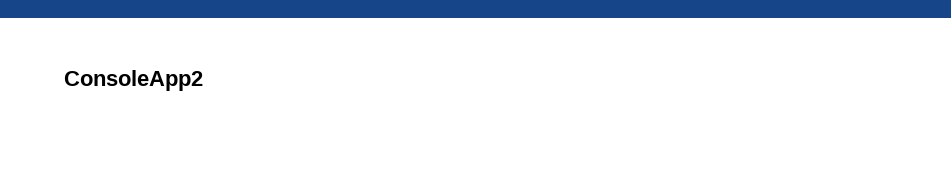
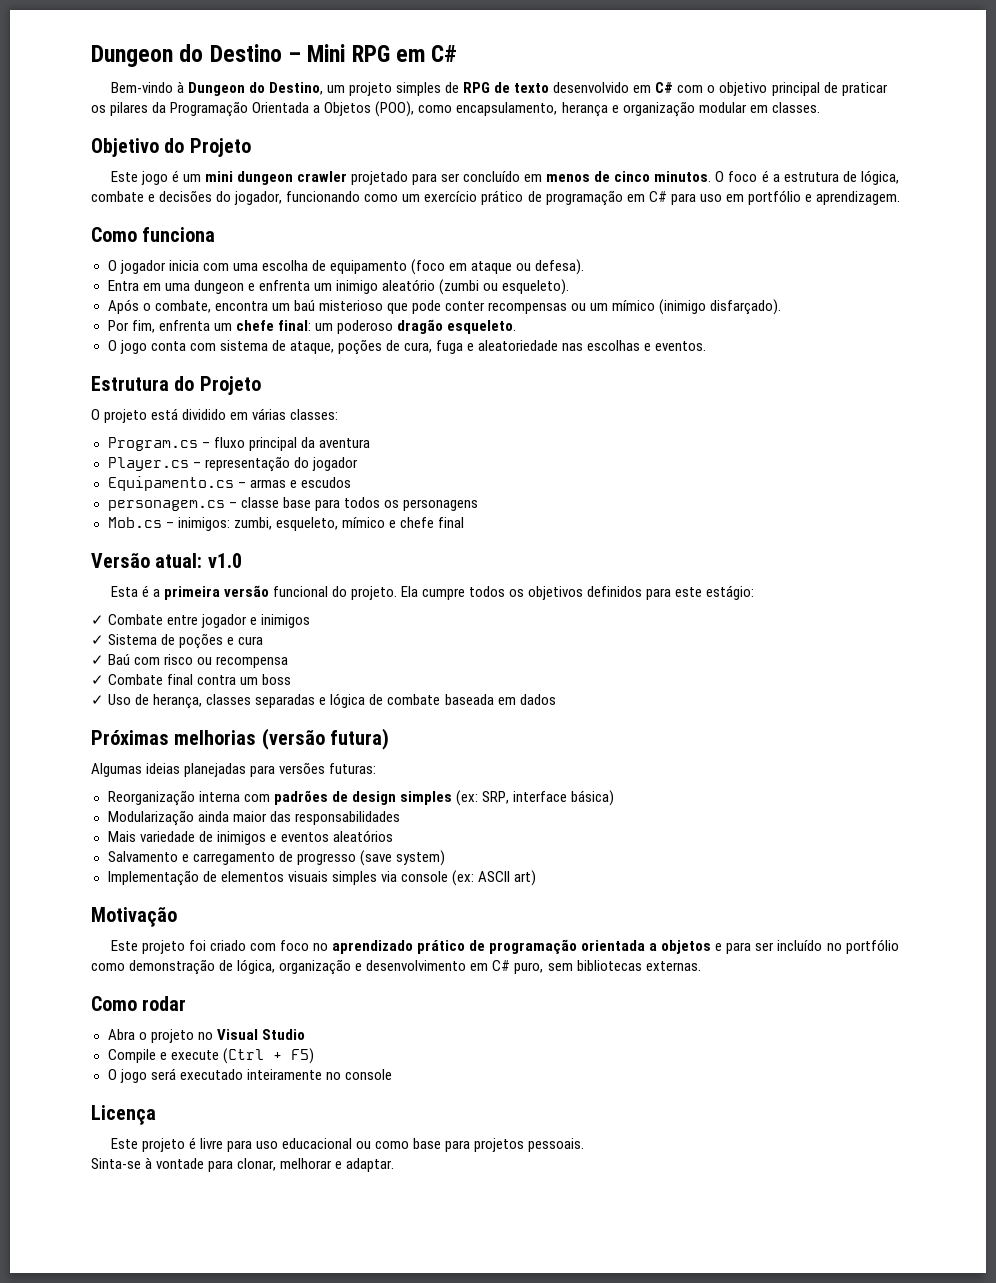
- ConsoleApp2
+ Dungeon do Destino – Mini RPG em C#
+ Bem-vindo à Dungeon do Destino, um projeto simples de RPG de texto desenvolvido em C# com o objetivo principal de praticar os pilares da Programação Orientada a Objetos (POO), como encapsulamento, herança e organização modular em classes.
+ Objetivo do Projeto
+ Este jogo é um mini dungeon crawler projetado para ser concluído em menos de cinco minutos. O foco é a estrutura de lógica, combate e decisões do jogador, funcionando como um exercício prático de programação em C# para uso em portfólio e aprendizagem.
+ Como funciona
+ O jogador inicia com uma escolha de equipamento (foco em ataque ou defesa).
+ Entra em uma dungeon e enfrenta um inimigo aleatório (zumbi ou esqueleto).
+ Após o combate, encontra um baú misterioso que pode conter recompensas ou um mímico (inimigo disfarçado).
+ Por fim, enfrenta um chefe final: um poderoso dragão esqueleto.
+ O jogo conta com sistema de ataque, poções de cura, fuga e aleatoriedade nas escolhas e eventos.
+ Estrutura do Projeto
+ O projeto está dividido em várias classes:
+ Program.cs – fluxo principal da aventura
+ Player.cs – representação do jogador
+ Equipamento.cs – armas e escudos
+ personagem.cs – classe base para todos os personagens
+ Mob.cs – inimigos: zumbi, esqueleto, mímico e chefe final
+ Versão atual: v1.0
+ Esta é a primeira versão funcional do projeto. Ela cumpre todos os objetivos definidos para este estágio:
+ ✓ Combate entre jogador e inimigos
+ ✓ Sistema de poções e cura
+ ✓ Baú com risco ou recompensa
+ ✓ Combate final contra um boss
+ ✓ Uso de herança, classes separadas e lógica de combate baseada em dados
+ Próximas melhorias (versão futura)
+ Algumas ideias planejadas para versões futuras:
+ Reorganização interna com padrões de design simples (ex: SRP, interface básica)
+ Modularização ainda maior das responsabilidades
+ Mais variedade de inimigos e eventos aleatórios
+ Salvamento e carregamento de progresso (save system)
+ Implementação de elementos visuais simples via console (ex: ASCII art)
+ Motivação
+ Este projeto foi criado com foco no aprendizado prático de programação orientada a objetos e para ser incluído no portfólio como demonstração de lógica, organização e desenvolvimento em C# puro, sem bibliotecas externas.
+ Como rodar
+ Abra o projeto no Visual Studio
+ Compile e execute (Ctrl + F5)
+ O jogo será executado inteiramente no console
+ Licença
+ Este projeto é livre para uso educacional ou como base para projetos pessoais.
+ Sinta-se à vontade para clonar, melhorar e adaptar.

